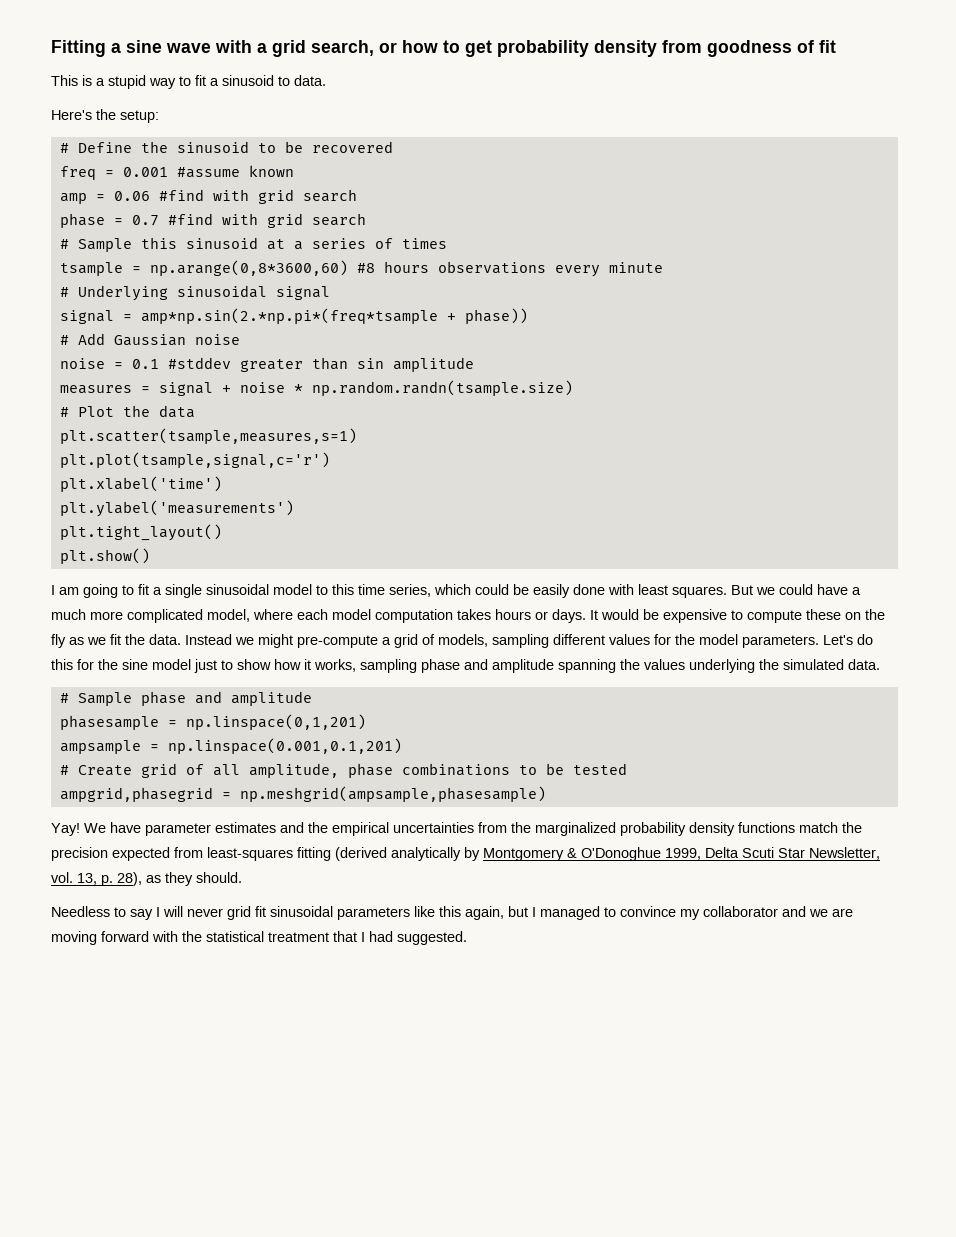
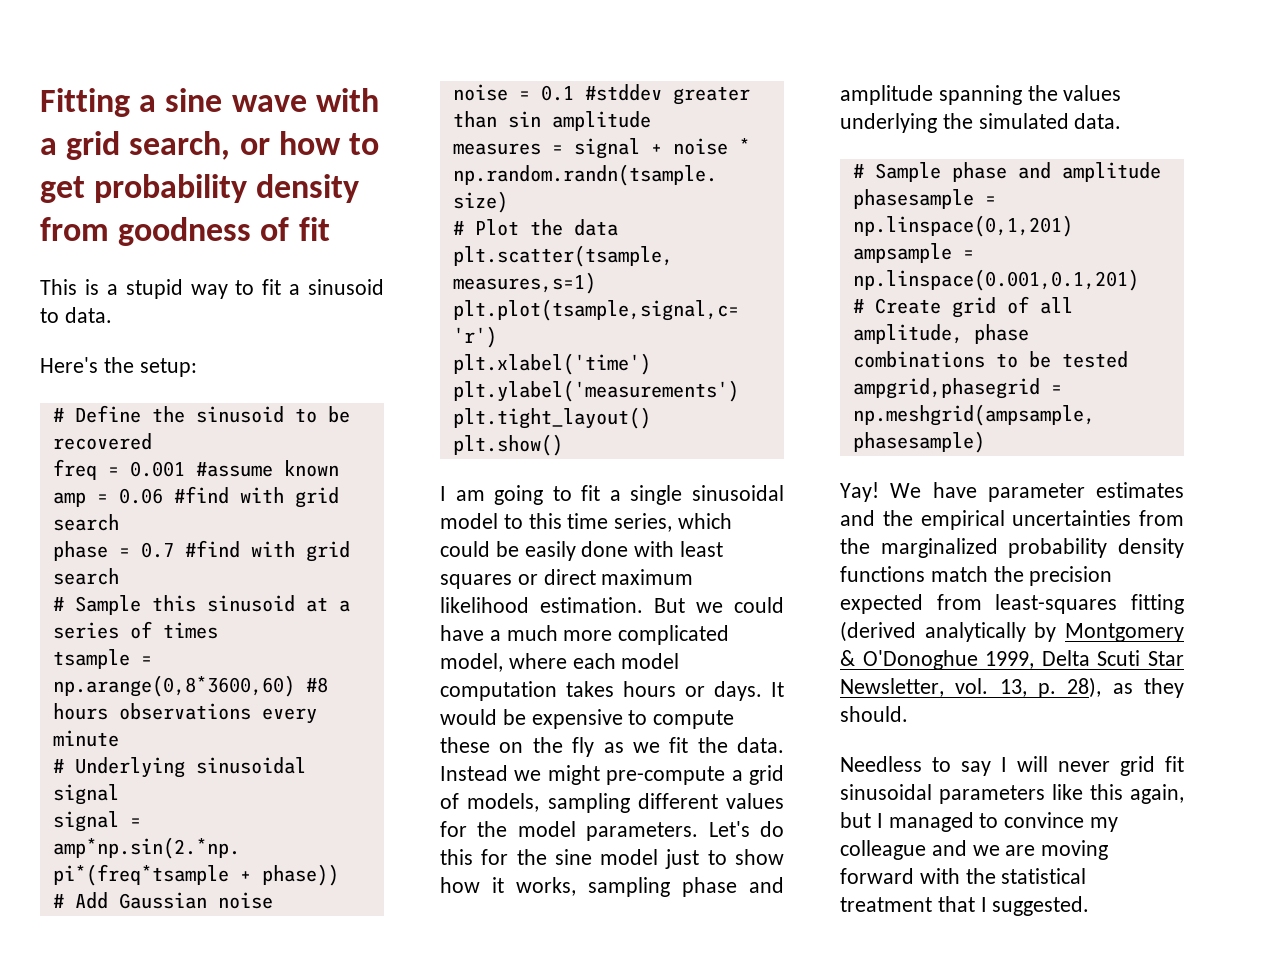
- I am going to fit a single sinusoidal model to this time series, which could be easily done with least squares.
+ I am going to fit a single sinusoidal model to this time series, which could be easily done with least squares or direct maximum likelihood estimation.
- Needless to say I will never grid fit sinusoidal parameters like this again, but I managed to convince my collaborator and we are moving forward with the statistical treatment that I had suggested.
+ Needless to say I will never grid fit sinusoidal parameters like this again, but I managed to convince my colleague and we are moving forward with the statistical treatment that I suggested.

